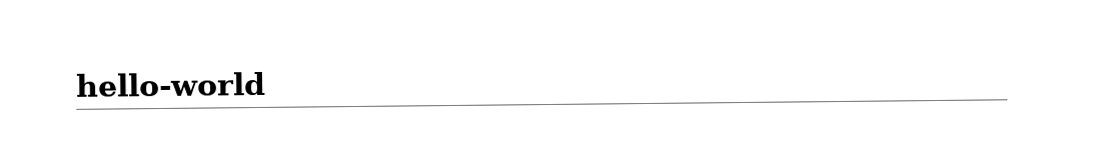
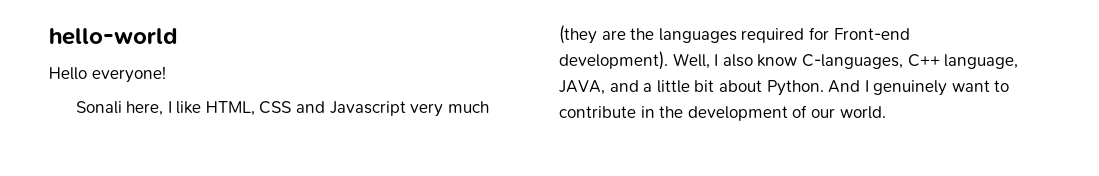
+ Hello everyone!
+ Sonali here, I like HTML, CSS and Javascript very much (they are the languages required for Front-end development). Well, I also know C-languages, C++ language, JAVA, and a little bit about Python. And I genuinely want to contribute in the development of our world.

